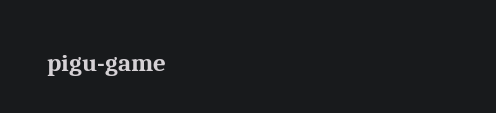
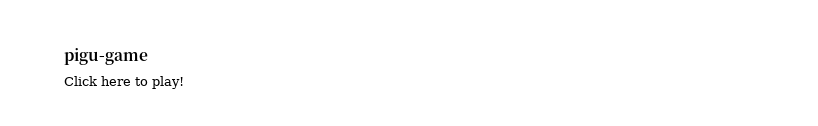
+ Click here to play!

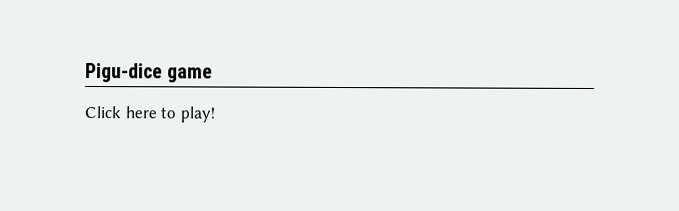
- pigu-game
+ Pigu-dice game

